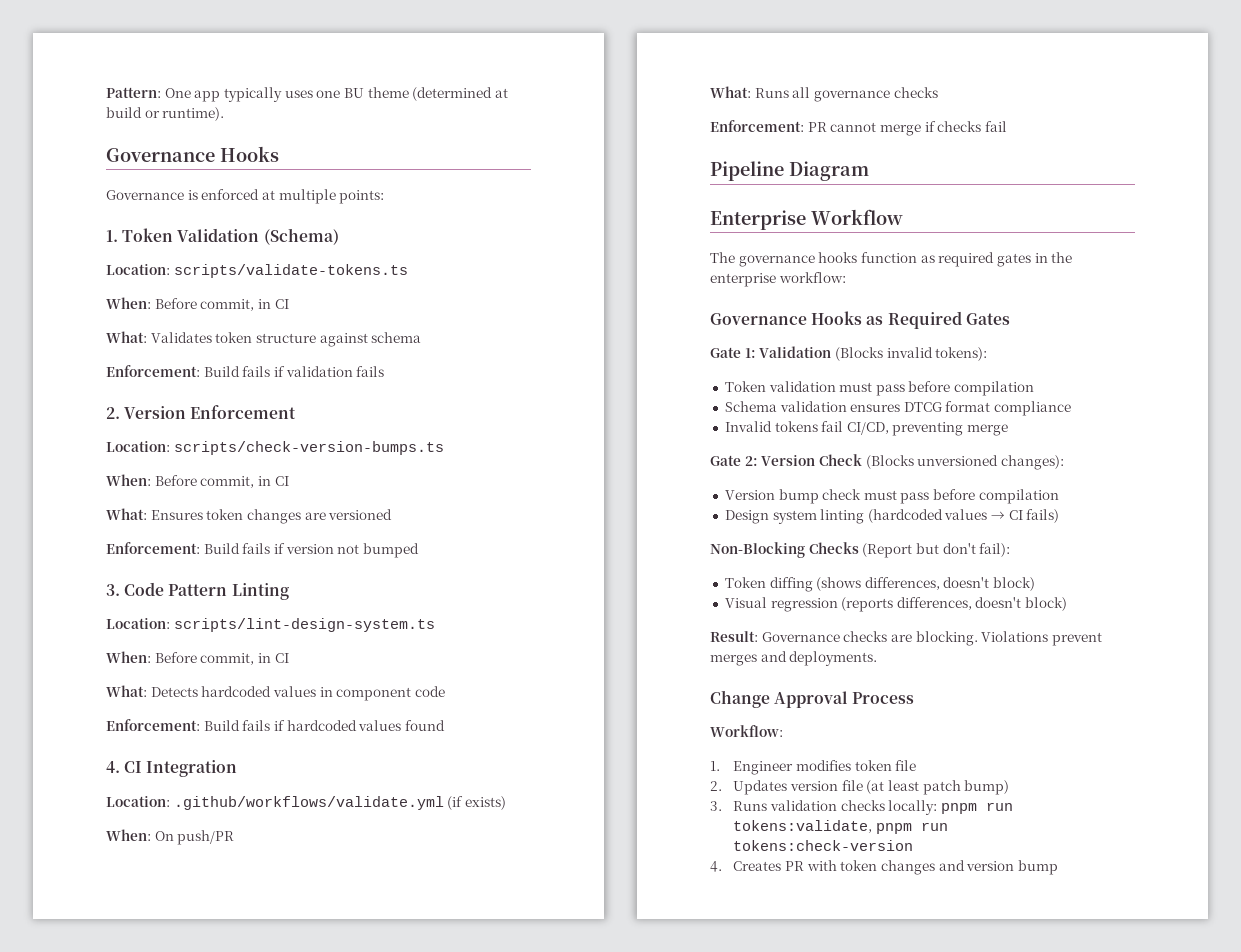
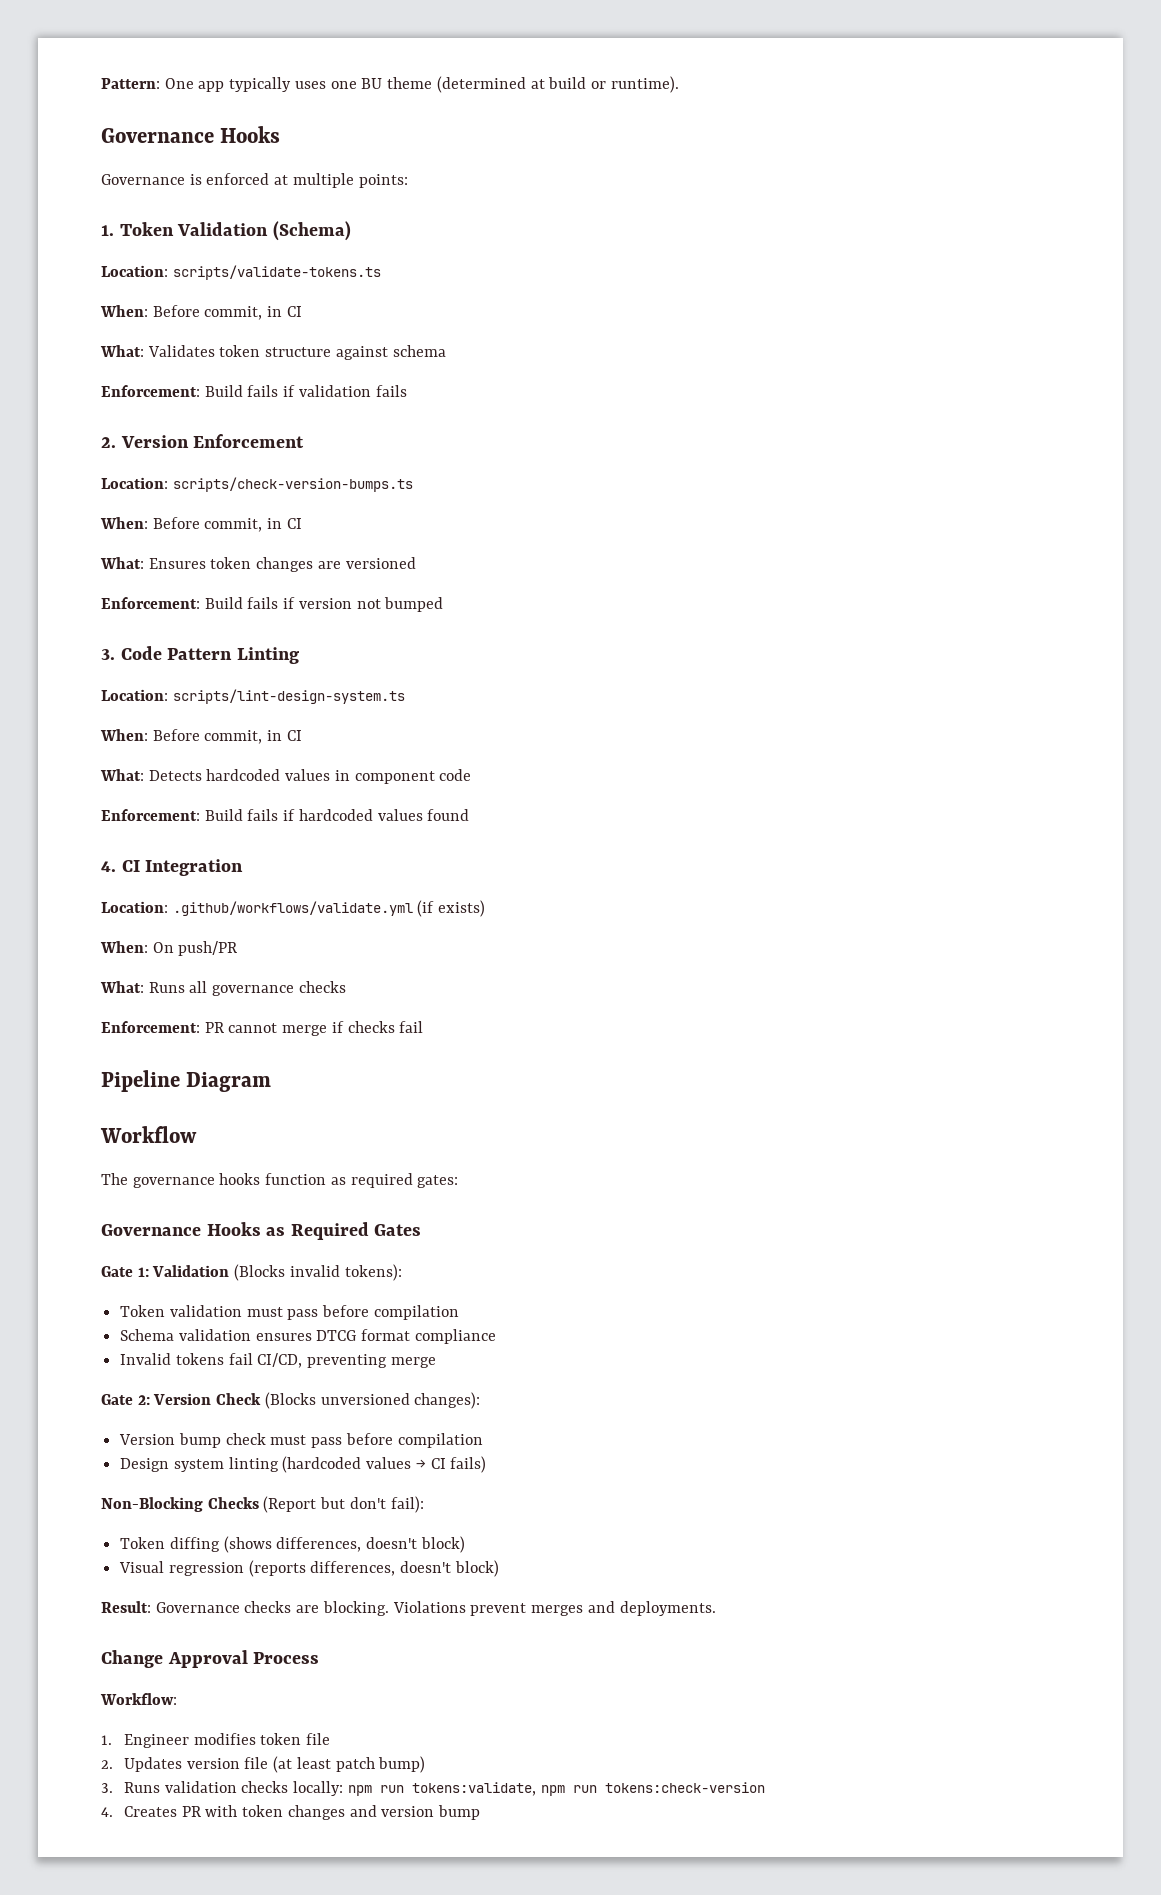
- Enterprise Workflow
+ Workflow
- The governance hooks function as required gates in the enterprise workflow:
+ The governance hooks function as required gates:
- 3. Runs validation checks locally: pnpm run tokens:validate, pnpm run tokens:check-version
+ 3. Runs validation checks locally: npm run tokens:validate, npm run tokens:check-version

